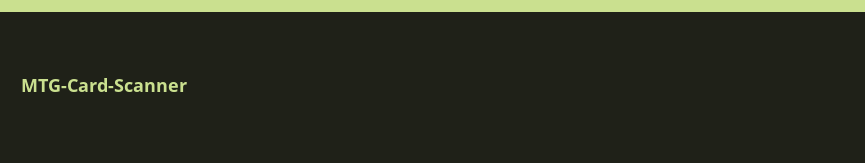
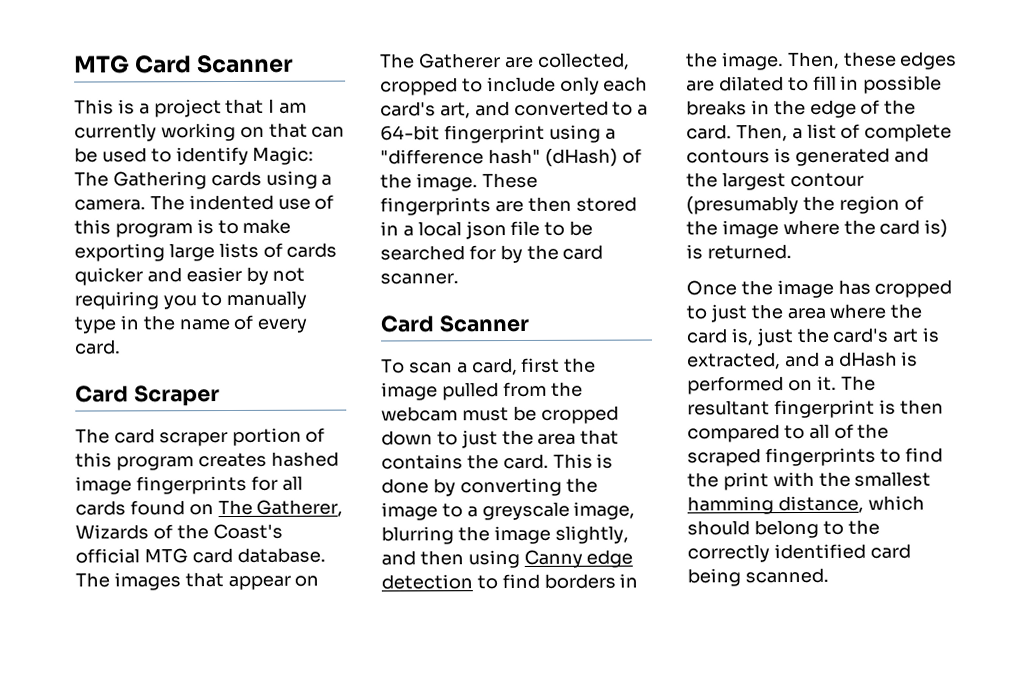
- MTG-Card-Scanner
+ MTG Card Scanner
+ This is a project that I am currently working on that can be used to identify Magic: The Gathering cards using a camera. The indented use of this program is to make exporting large lists of cards quicker and easier by not requiring you to manually type in the name of every card.
+ Card Scraper
+ The card scraper portion of this program creates hashed image fingerprints for all cards found on The Gatherer, Wizards of the Coast's official MTG card database. The images that appear on The Gatherer are collected, cropped to include only each card's art, and converted to a 64-bit fingerprint using a "difference hash" (dHash) of the image. These fingerprints are then stored in a local json file to be searched for by the card scanner.
+ Card Scanner
+ To scan a card, first the image pulled from the webcam must be cropped down to just the area that contains the card. This is done by converting the image to a greyscale image, blurring the image slightly, and then using Canny edge detection to find borders in the image. Then, these edges are dilated to fill in possible breaks in the edge of the card. Then, a list of complete contours is generated and the largest contour (presumably the region of the image where the card is) is returned.
+ Once the image has cropped to just the area where the card is, just the card's art is extracted, and a dHash is performed on it. The resultant fingerprint is then compared to all of the scraped fingerprints to find the print with the smallest hamming distance, which should belong to the correctly identified card being scanned.

